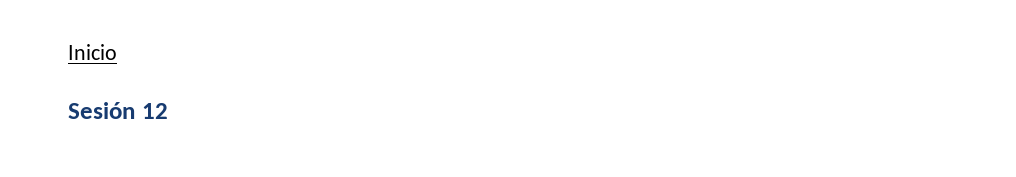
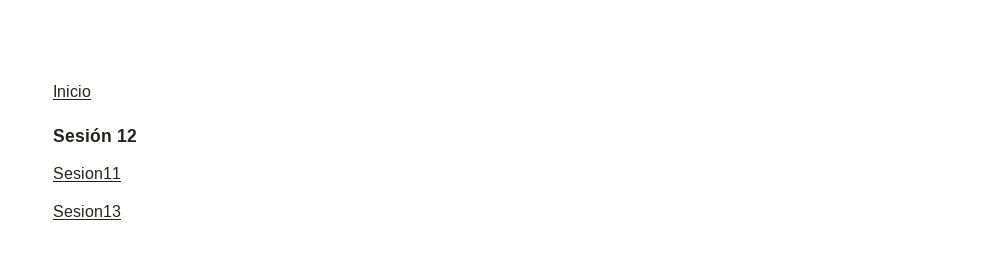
+ Sesion11
+ Sesion13

